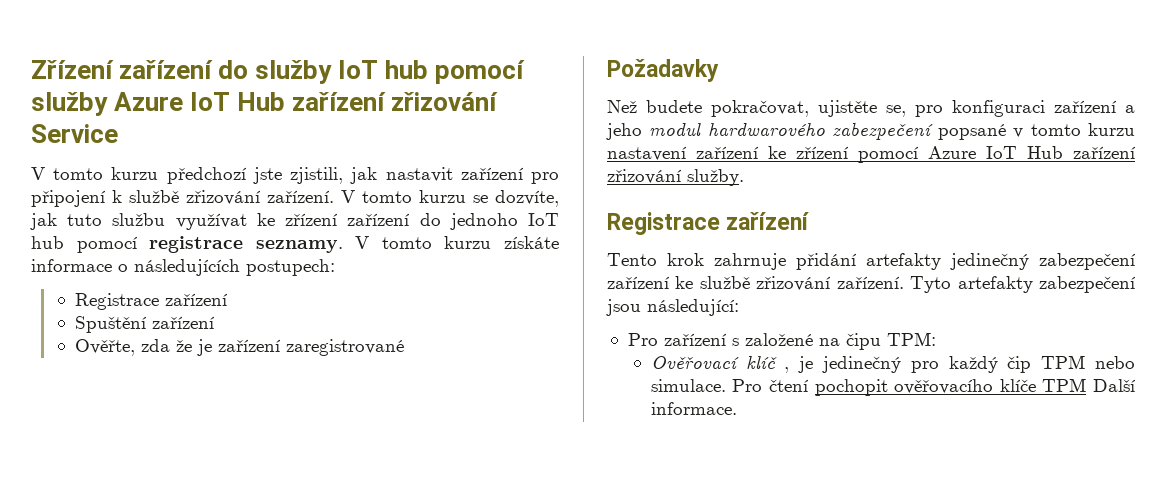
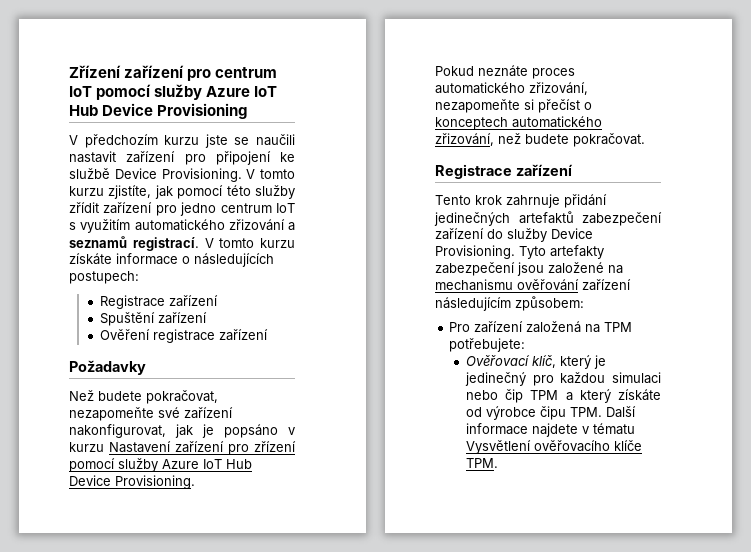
- Zřízení zařízení do služby IoT hub pomocí služby Azure IoT Hub zařízení zřizování Service
- V tomto kurzu předchozí jste zjistili, jak nastavit zařízení pro připojení k službě zřizování zařízení. V tomto kurzu se dozvíte, jak tuto službu využívat ke zřízení zařízení do jednoho IoT hub pomocí registrace seznamy.
+ Zřízení zařízení pro centrum IoT pomocí služby Azure IoT Hub Device Provisioning
+ V předchozím kurzu jste se naučili nastavit zařízení pro připojení ke službě Device Provisioning. V tomto kurzu zjistíte, jak pomocí této služby zřídit zařízení pro jedno centrum IoT s využitím automatického zřizování a seznamů registrací.
- Ověřte, zda že je zařízení zaregistrované
+ Ověření registrace zařízení
- Než budete pokračovat, ujistěte se, pro konfiguraci zařízení a jeho modul hardwarového zabezpečení popsané v tomto kurzu nastavení zařízení ke zřízení pomocí Azure IoT Hub zařízení zřizování služby.
+ Než budete pokračovat, nezapomeňte své zařízení nakonfigurovat, jak je popsáno v kurzu Nastavení zařízení pro zřízení pomocí služby Azure IoT Hub Device Provisioning.
+ Pokud neznáte proces automatického zřizování, nezapomeňte si přečíst o konceptech automatického zřizování, než budete pokračovat.
- Tento krok zahrnuje přidání artefakty jedinečný zabezpečení zařízení ke službě zřizování zařízení. Tyto artefakty zabezpečení jsou následující:
- Pro zařízení s založené na čipu TPM:
+ Tento krok zahrnuje přidání jedinečných artefaktů zabezpečení zařízení do služby Device Provisioning. Tyto artefakty zabezpečení jsou založené na mechanismu ověřování zařízení následujícím způsobem:
+ Pro zařízení založená na TPM potřebujete:
- Ověřovací klíč , je jedinečný pro každý čip TPM nebo simulace. Pro čtení pochopit ověřovacího klíče TPM Další informace.
+ Ověřovací klíč, který je jedinečný pro každou simulaci nebo čip TPM a který získáte od výrobce čipu TPM. Další informace najdete v tématu Vysvětlení ověřovacího klíče TPM.

